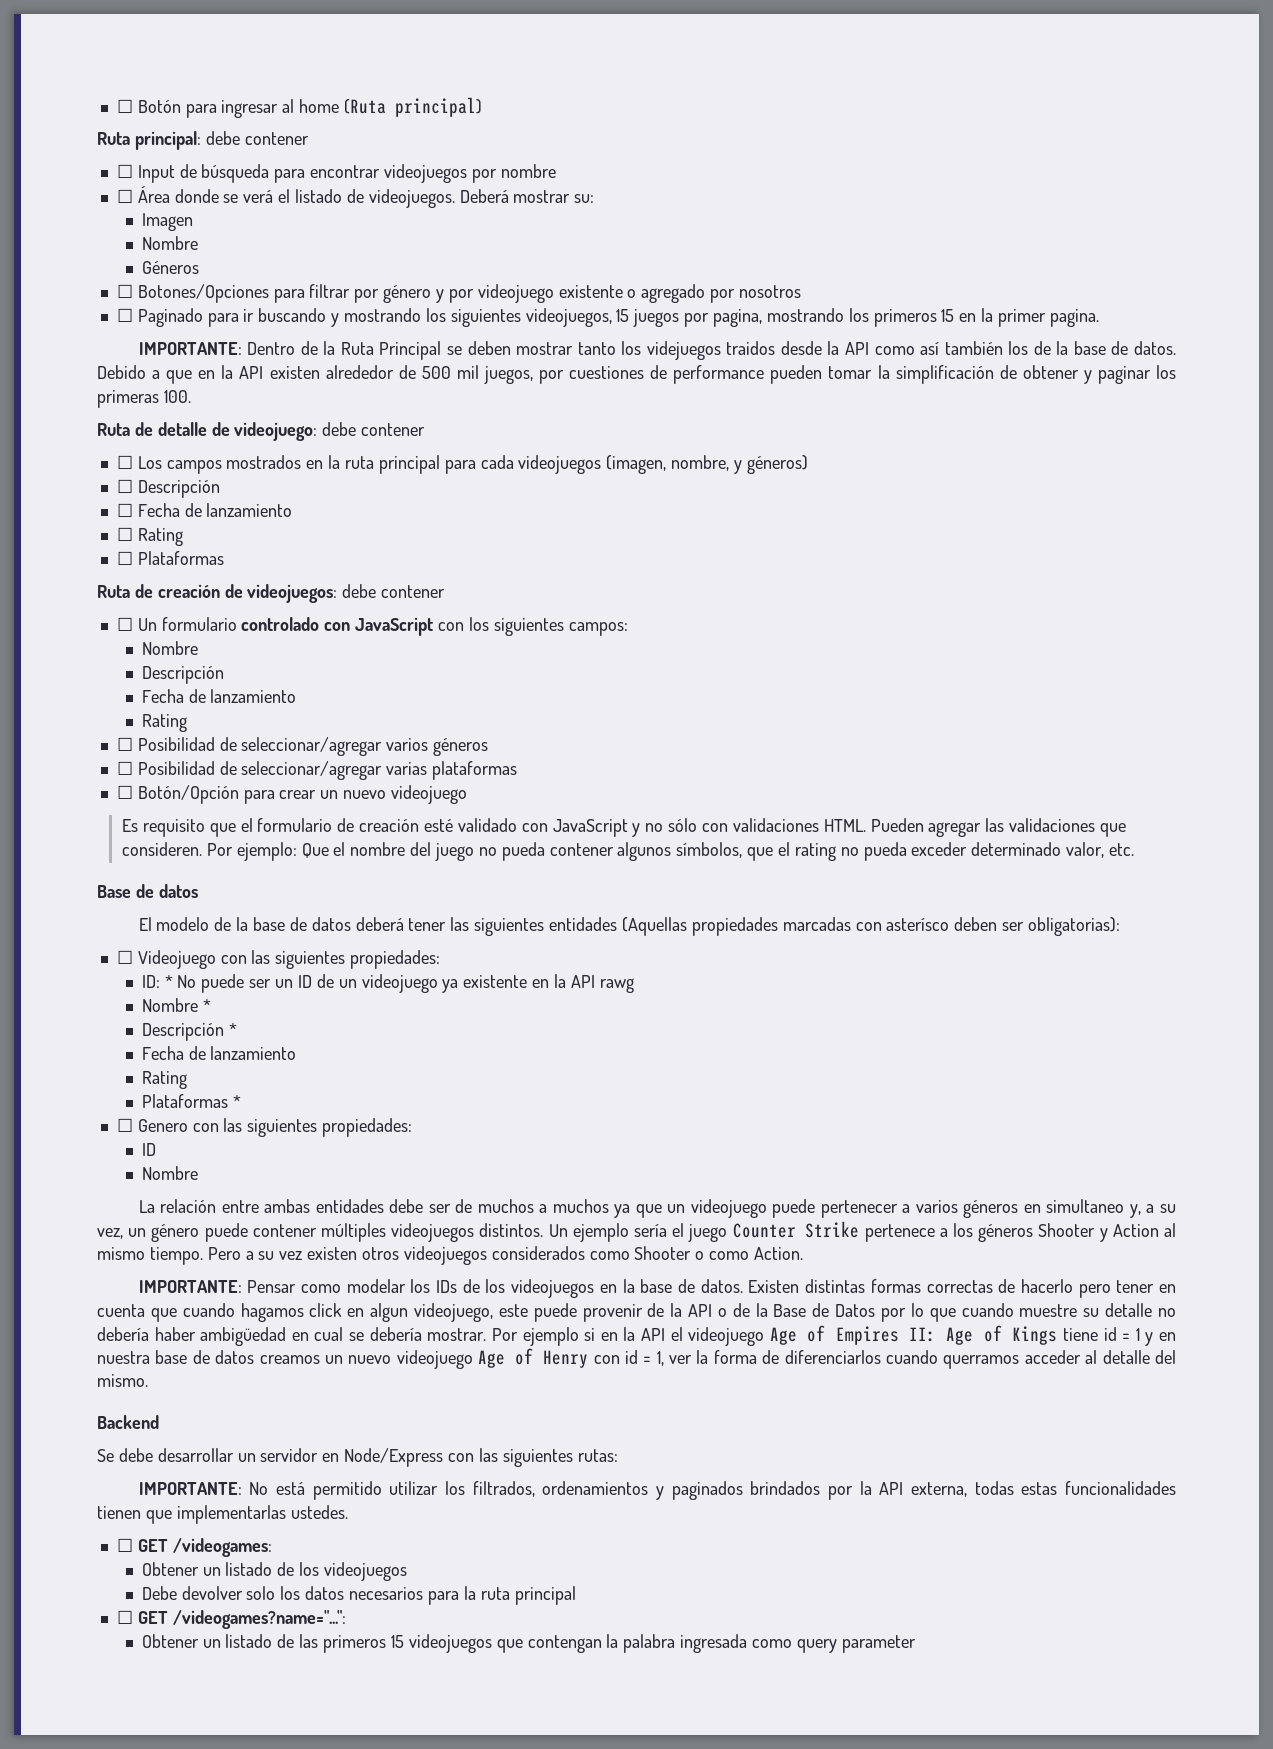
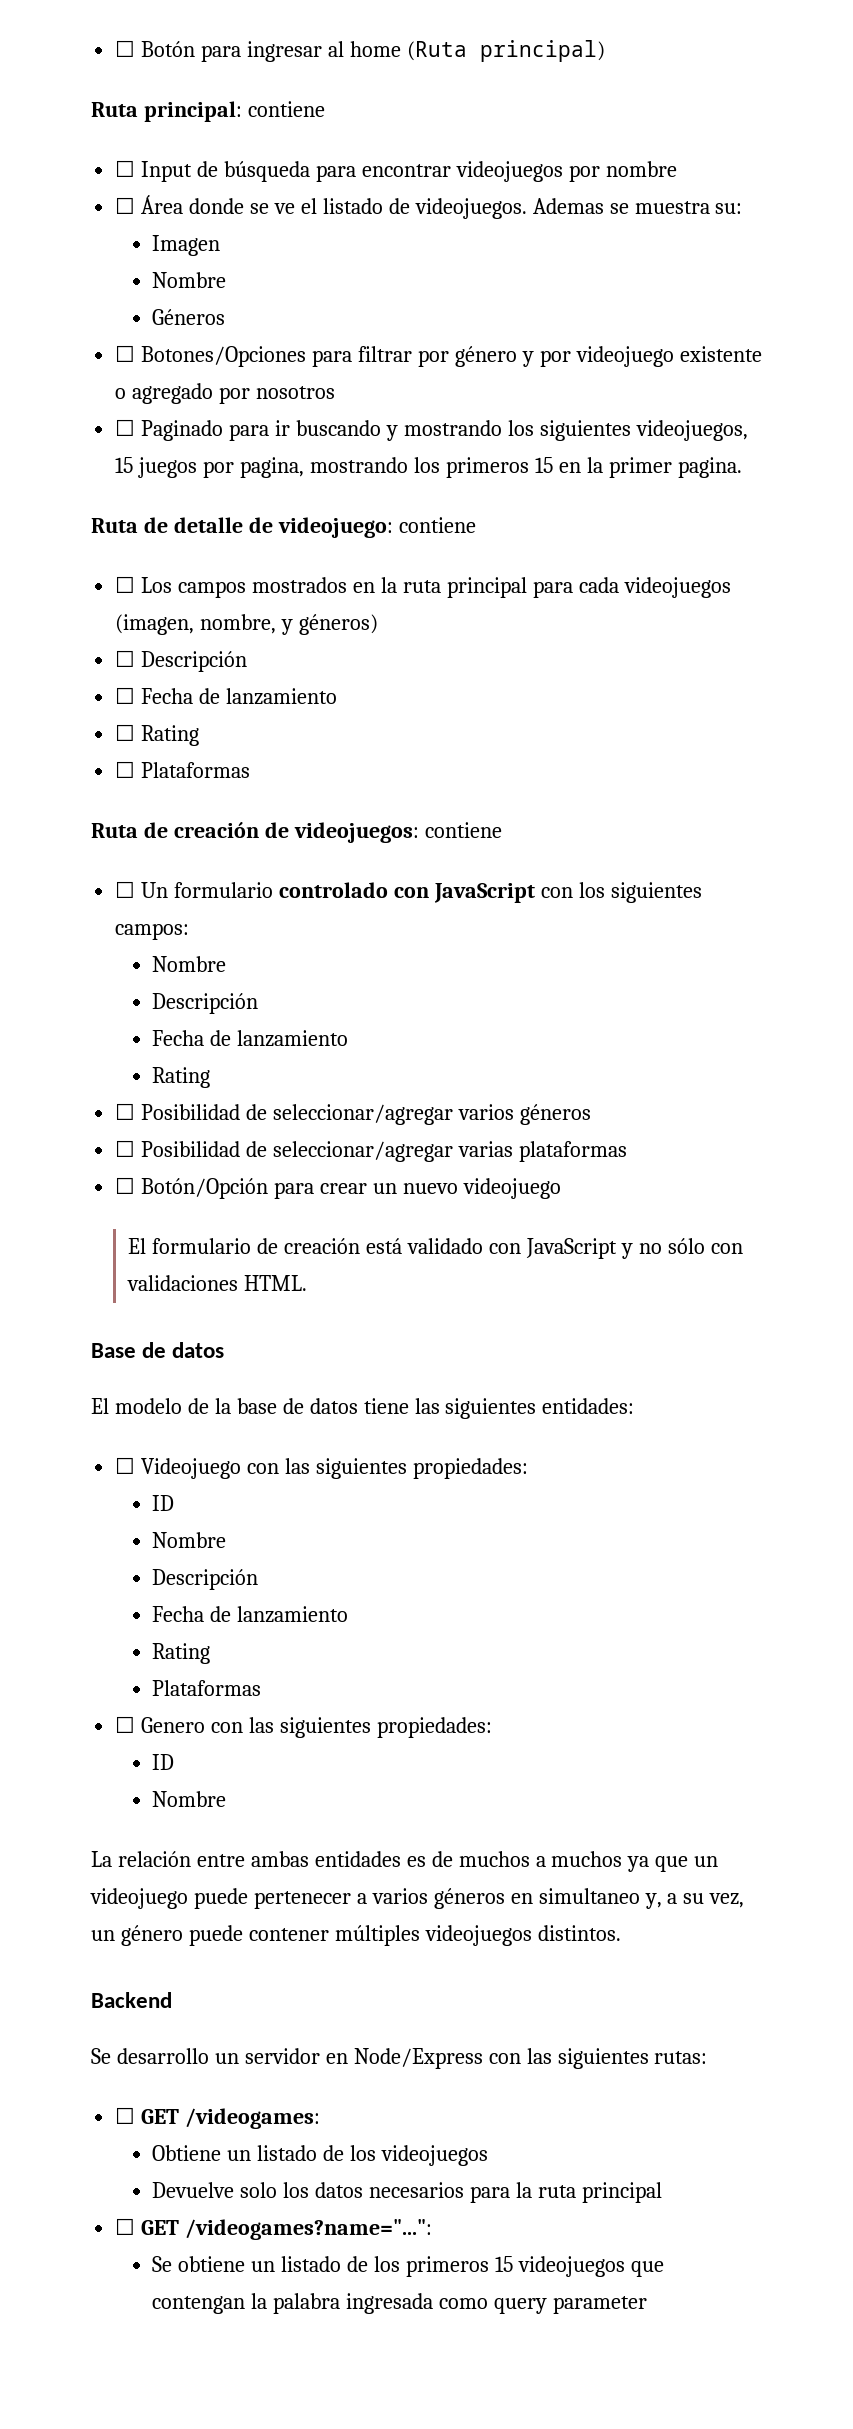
- Ruta principal: debe contener
+ Ruta principal: contiene
- ☐ Área donde se verá el listado de videojuegos.
+ ☐ Área donde se ve el listado de videojuegos.
- Deberá mostrar su:
+ Ademas se muestra su:
- IMPORTANTE: Dentro de la Ruta Principal se deben mostrar tanto los videjuegos traidos desde la API como así también los de la base de datos. Debido a que en la API existen alrededor de 500 mil juegos, por cuestiones de performance pueden tomar la simplificación de obtener y paginar los primeras 100.
- Ruta de detalle de videojuego: debe contener
+ Ruta de detalle de videojuego: contiene
- Ruta de creación de videojuegos: debe contener
+ Ruta de creación de videojuegos: contiene
- Es requisito que el formulario de creación esté validado con JavaScript y no sólo con validaciones HTML. Pueden agregar las validaciones que consideren. Por ejemplo: Que el nombre del juego no pueda contener algunos símbolos, que el rating no pueda exceder determinado valor, etc.
+ El formulario de creación está validado con JavaScript y no sólo con validaciones HTML.
- El modelo de la base de datos deberá tener las siguientes entidades (Aquellas propiedades marcadas con asterísco deben ser obligatorias):
+ El modelo de la base de datos tiene las siguientes entidades:
  ☐ Videojuego con las siguientes propiedades:
- ID: * No puede ser un ID de un videojuego ya existente en la API rawg
- Nombre *
- Descripción *
+ ID
+ Nombre
+ Descripción
  Fecha de lanzamiento
  Rating
- Plataformas *
+ Plataformas
- La relación entre ambas entidades debe ser de muchos a muchos ya que un videojuego puede pertenecer a varios géneros en simultaneo y, a su vez, un género puede contener múltiples videojuegos distintos. Un ejemplo sería el juego Counter Strike pertenece a los géneros Shooter y Action al mismo tiempo. Pero a su vez existen otros videojuegos considerados como Shooter o como Action.
- IMPORTANTE: Pensar como modelar los IDs de los videojuegos en la base de datos. Existen distintas formas correctas de hacerlo pero tener en cuenta que cuando hagamos click en algun videojuego, este puede provenir de la API o de la Base de Datos por lo que cuando muestre su detalle no debería haber ambigüedad en cual se debería mostrar. Por ejemplo si en la API el videojuego Age of Empires II: Age of Kings tiene id = 1 y en nuestra base de datos creamos un nuevo videojuego Age of Henry con id = 1, ver la forma de diferenciarlos cuando querramos acceder al detalle del mismo.
+ La relación entre ambas entidades es de muchos a muchos ya que un videojuego puede pertenecer a varios géneros en simultaneo y, a su vez, un género puede contener múltiples videojuegos distintos.
- Se debe desarrollar un servidor en Node/Express con las siguientes rutas:
+ Se desarrollo un servidor en Node/Express con las siguientes rutas:
- IMPORTANTE: No está permitido utilizar los filtrados, ordenamientos y paginados brindados por la API externa, todas estas funcionalidades tienen que implementarlas ustedes.
- Obtener un listado de los videojuegos
+ Obtiene un listado de los videojuegos
- Debe devolver solo los datos necesarios para la ruta principal
+ Devuelve solo los datos necesarios para la ruta principal
- Obtener un listado de las primeros 15 videojuegos que contengan la palabra ingresada como query parameter
+ Se obtiene un listado de los primeros 15 videojuegos que contengan la palabra ingresada como query parameter

